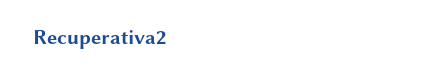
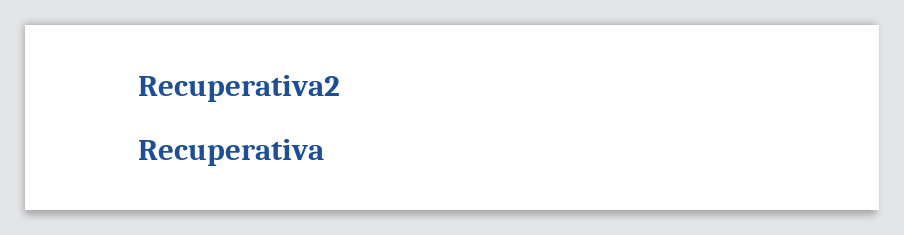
+ Recuperativa

